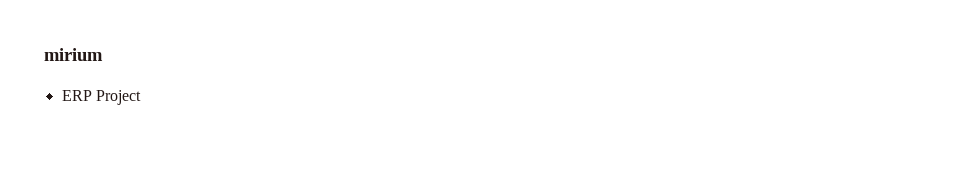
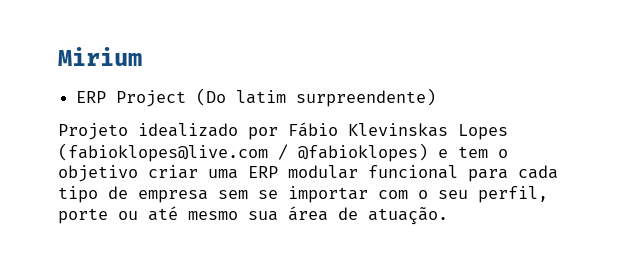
- mirium
+ Mirium
- ERP Project
+ ERP Project (Do latim surpreendente)
+ Projeto idealizado por Fábio Klevinskas Lopes (fabioklopes@live.com / @fabioklopes) e tem o objetivo criar uma ERP modular funcional para cada tipo de empresa sem se importar com o seu perfil, porte ou até mesmo sua área de atuação.

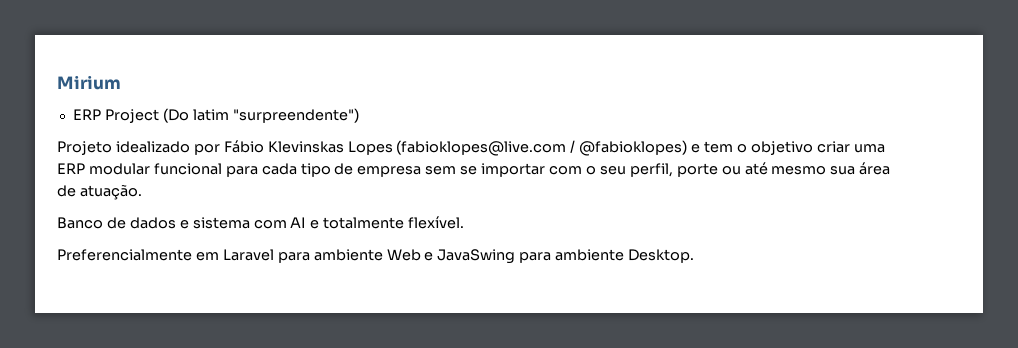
- ERP Project (Do latim surpreendente)
+ ERP Project (Do latim "surpreendente")
+ Banco de dados e sistema com AI e totalmente flexível.
+ Preferencialmente em Laravel para ambiente Web e JavaSwing para ambiente Desktop.

